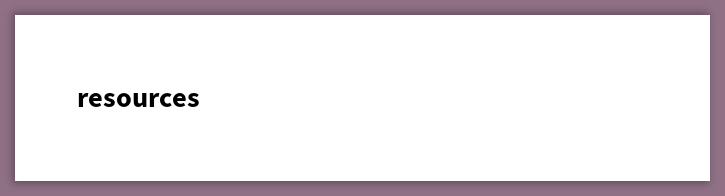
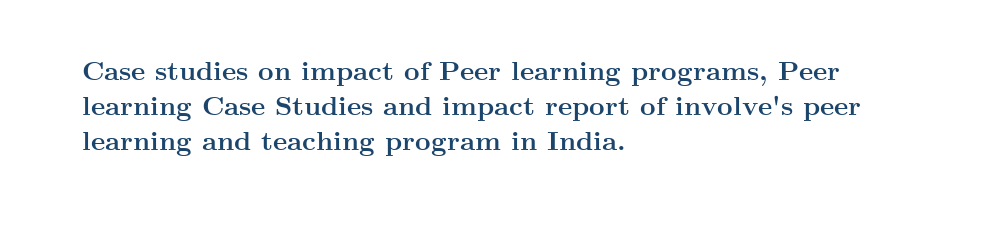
- resources
+ Case studies on impact of Peer learning programs, Peer learning Case Studies and impact report of involve's peer learning and teaching program in India.

